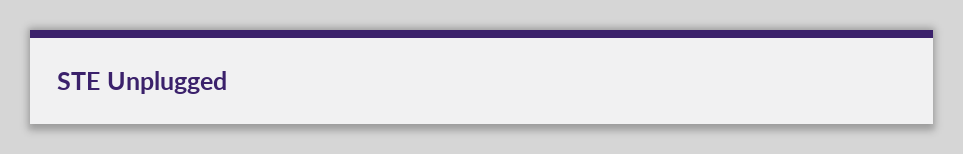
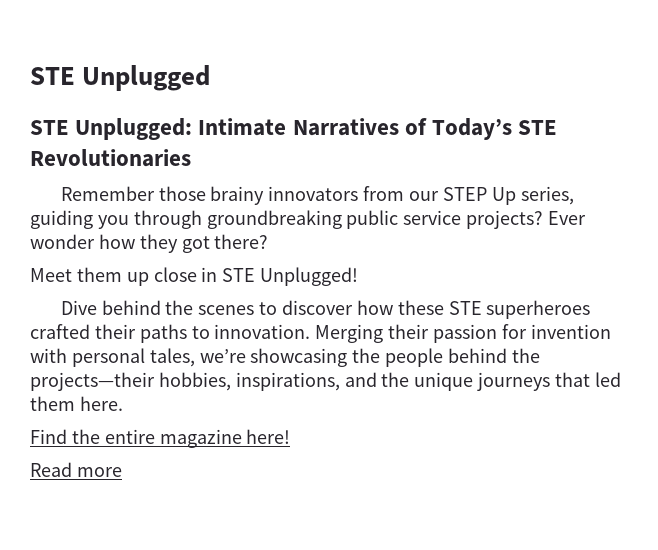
+ STE Unplugged: Intimate Narratives of Today’s STE Revolutionaries
+ Remember those brainy innovators from our STEP Up series, guiding you through groundbreaking public service projects? Ever wonder how they got there?
+ Meet them up close in STE Unplugged!
+ Dive behind the scenes to discover how these STE superheroes crafted their paths to innovation. Merging their passion for invention with personal tales, we’re showcasing the people behind the projects—their hobbies, inspirations, and the unique journeys that led them here.
+ Find the entire magazine here!
+ Read more

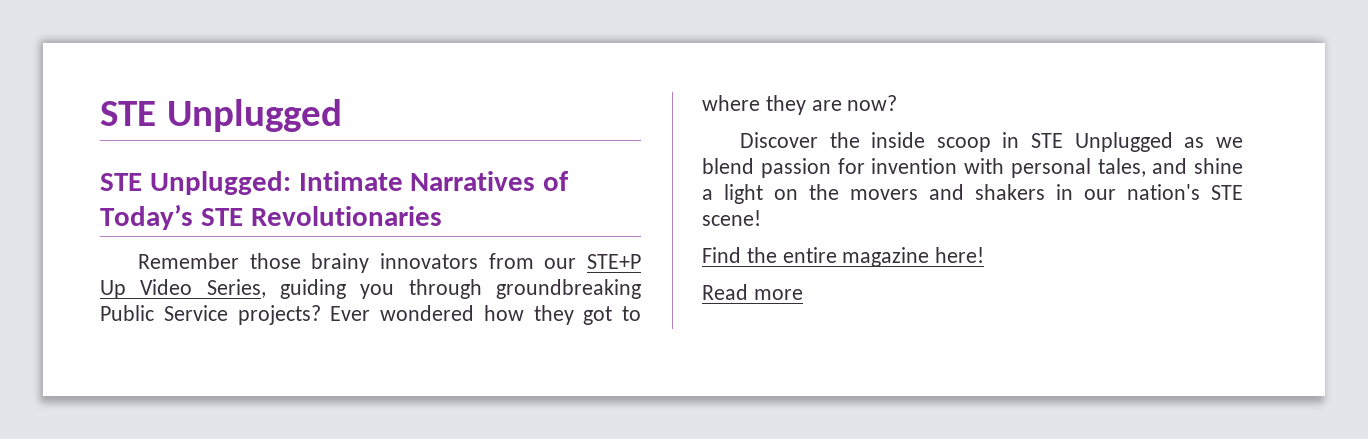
- Remember those brainy innovators from our STEP Up series, guiding you through groundbreaking public service projects?
+ Remember those brainy innovators from our STE+P Up Video Series, guiding you through groundbreaking Public Service projects?
- Ever wonder how they got there?
- Meet them up close in STE Unplugged!
- Dive behind the scenes to discover how these STE superheroes crafted their paths to innovation. Merging their passion for invention with personal tales, we’re showcasing the people behind the projects—their hobbies, inspirations, and the unique journeys that led them here.
+ Ever wondered how they got to where they are now?
+ Discover the inside scoop in STE Unplugged as we blend passion for invention with personal tales, and shine a light on the movers and shakers in our nation's STE scene!

